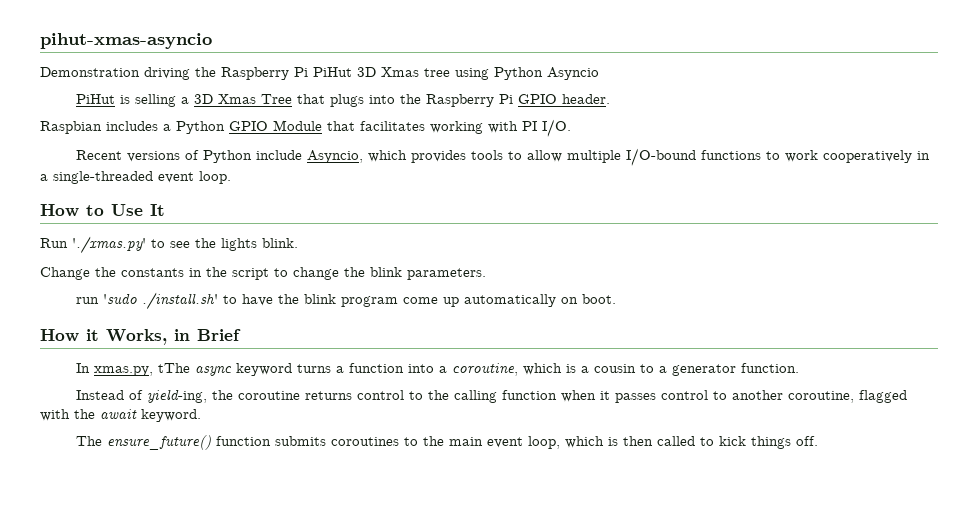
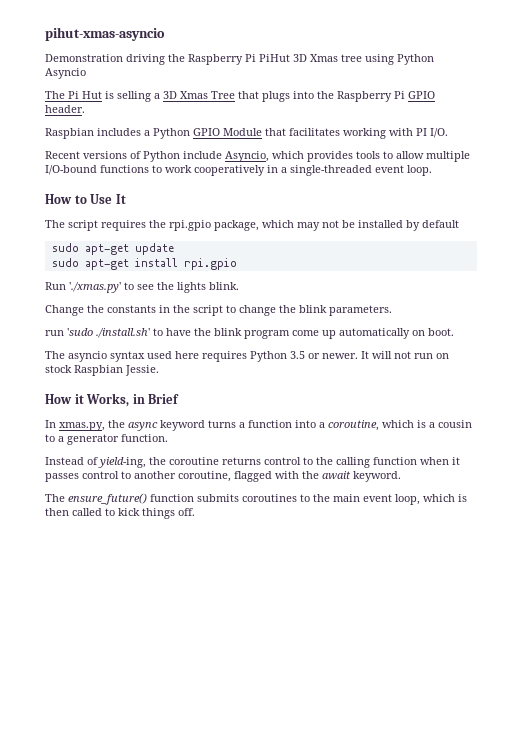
- PiHut is selling a 3D Xmas Tree that plugs into the Raspberry Pi GPIO header.
+ The Pi Hut is selling a 3D Xmas Tree that plugs into the Raspberry Pi GPIO header.
+ The script requires the rpi.gpio package, which may not be installed by default
+ sudo apt-get update
+ sudo apt-get install rpi.gpio
+ The asyncio syntax used here requires Python 3.5 or newer. It will not run on stock Raspbian Jessie.
- In xmas.py, tThe async keyword turns a function into a coroutine, which is a cousin to a generator function.
+ In xmas.py, the async keyword turns a function into a coroutine, which is a cousin to a generator function.

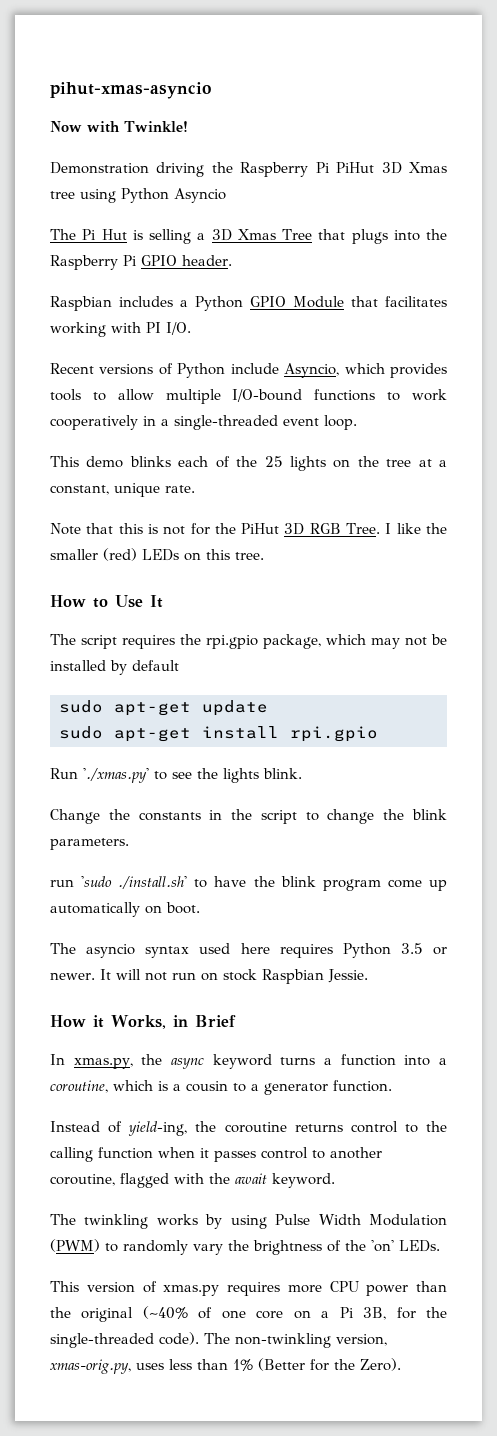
+ Now with Twinkle!
+ This demo blinks each of the 25 lights on the tree at a constant, unique rate.
+ Note that this is not for the PiHut 3D RGB Tree. I like the smaller (red) LEDs on this tree.
- The ensure_future() function submits coroutines to the main event loop, which is then called to kick things off.
+ The twinkling works by using Pulse Width Modulation (PWM) to randomly vary the brightness of the 'on' LEDs.
+ This version of xmas.py requires more CPU power than the original (~40% of one core on a Pi 3B, for the single-threaded code). The non-twinkling version, xmas-orig.py, uses less than 1% (Better for the Zero).

